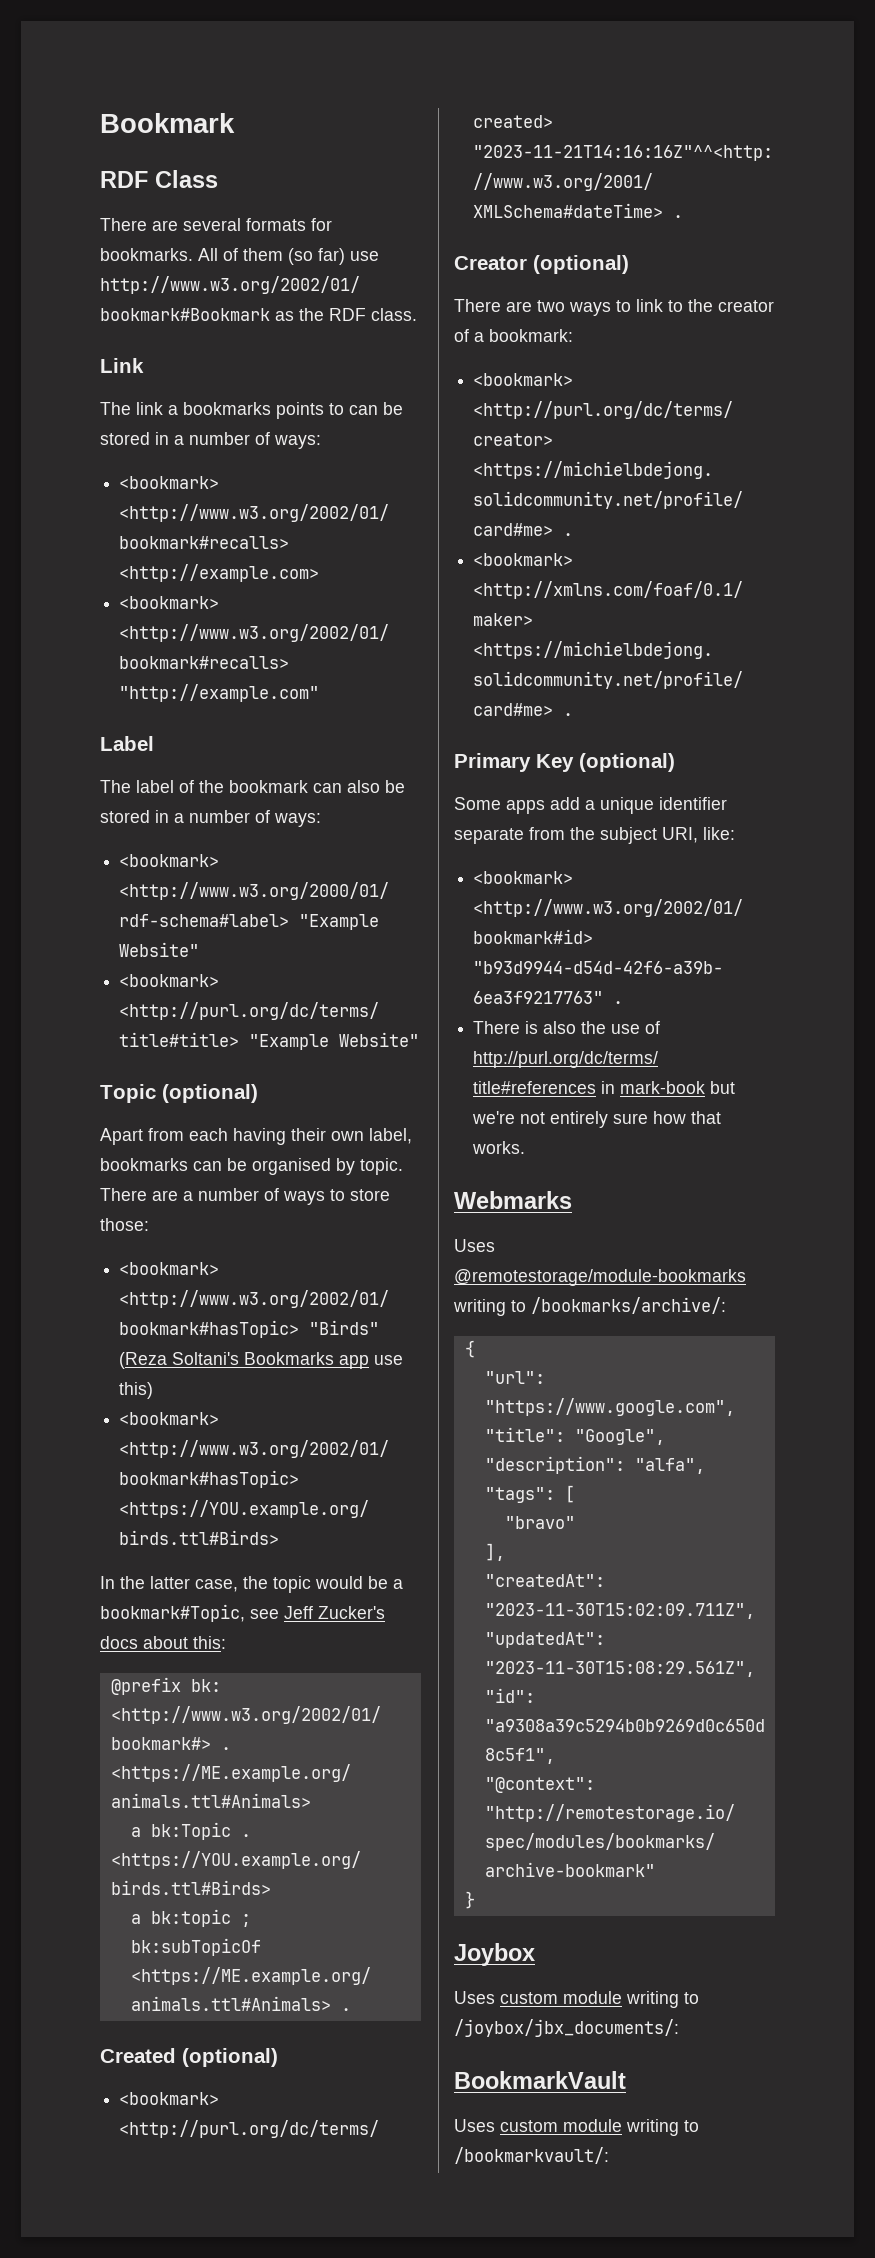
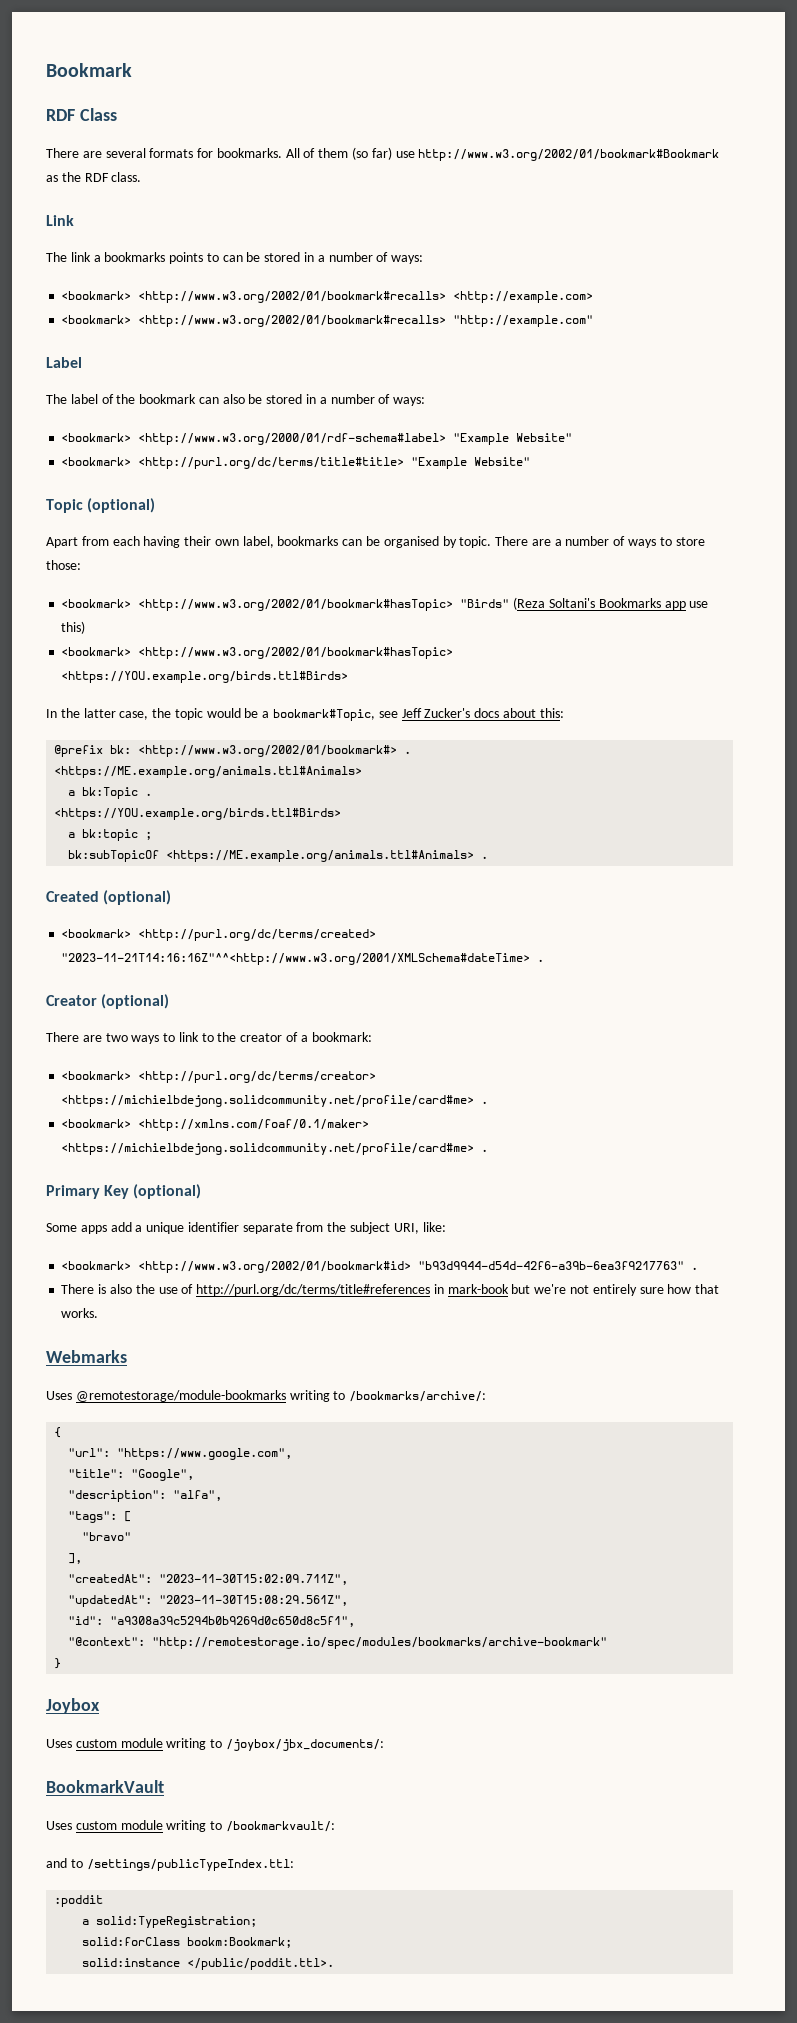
+ and to /settings/publicTypeIndex.ttl:
+ :poddit
+ a solid:TypeRegistration;
+ solid:forClass bookm:Bookmark;
+ solid:instance </public/poddit.ttl>.

